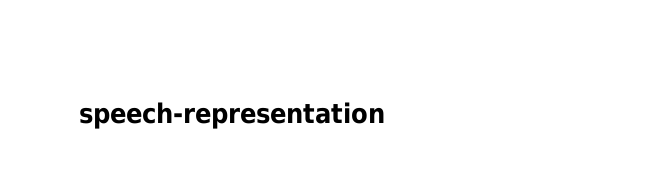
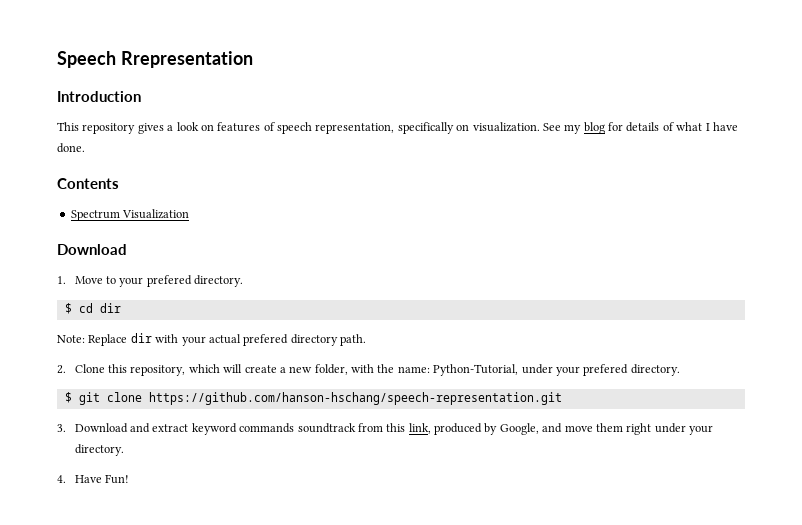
- speech-representation
+ Speech Rrepresentation
+ Introduction
+ This repository gives a look on features of speech representation, specifically on visualization. See my blog for details of what I have done.
+ Contents
+ Spectrum Visualization
+ Download
+ 1. Move to your prefered directory.
+ $ cd dir
+ Note: Replace dir with your actual prefered directory path.
+ 2. Clone this repository, which will create a new folder, with the name: Python-Tutorial, under your prefered directory.
+ $ git clone https://github.com/hanson-hschang/speech-representation.git
+ 3. Download and extract keyword commands soundtrack from this link, produced by Google, and move them right under your directory.
+ 4. Have Fun!

